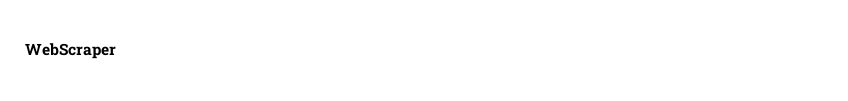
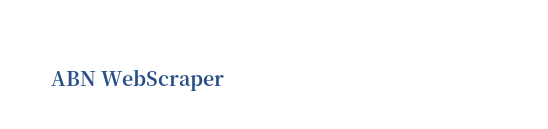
- WebScraper
+ ABN WebScraper

